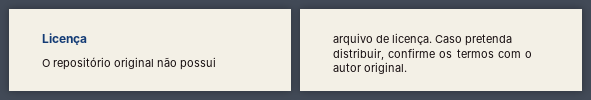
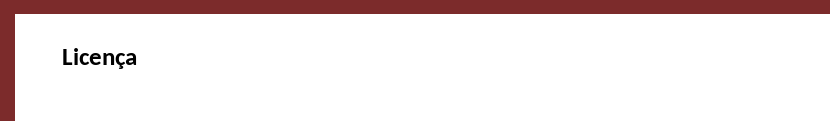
- O repositório original não possui arquivo de licença. Caso pretenda distribuir, confirme os termos com o autor original.

